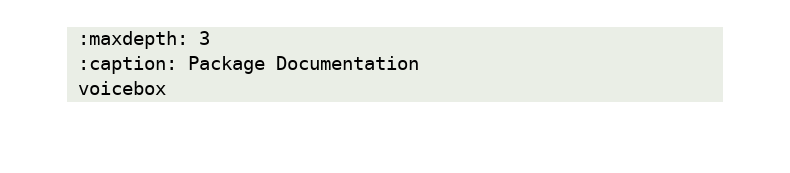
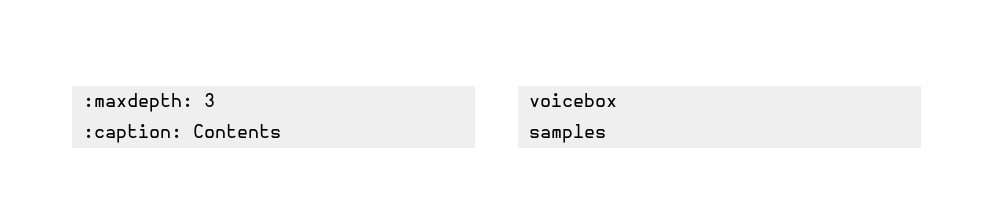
- :caption: Package Documentation
+ :caption: Contents
+ samples

